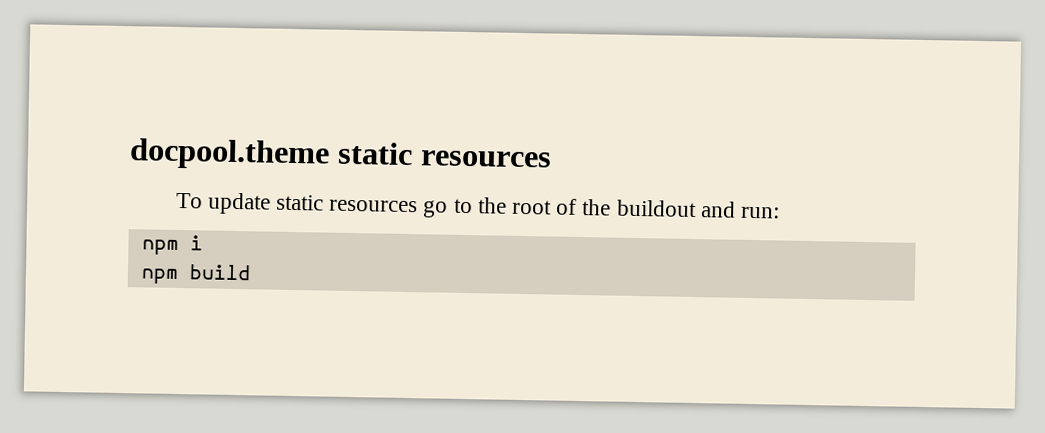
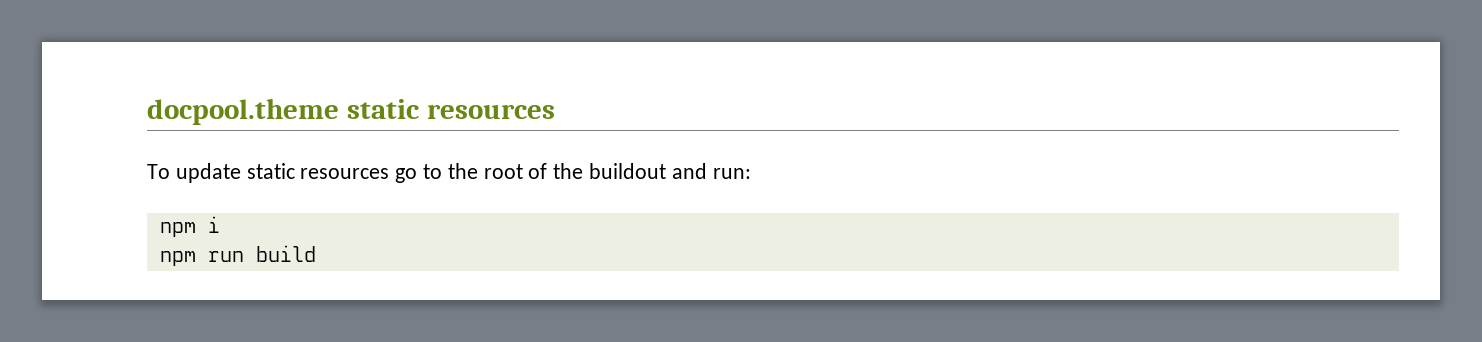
- npm build
+ npm run build

